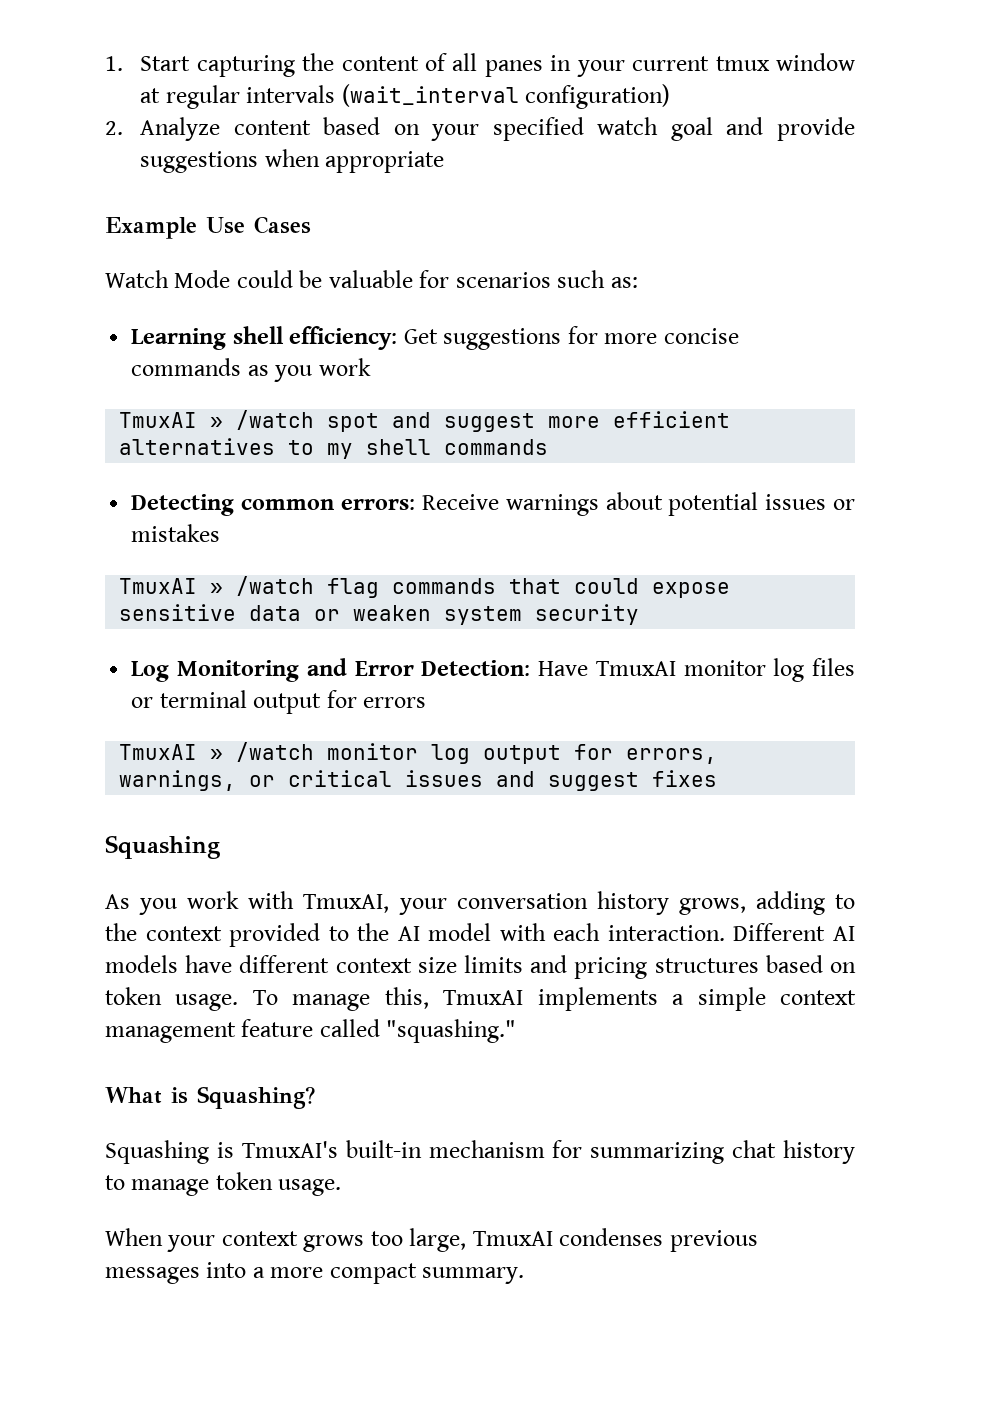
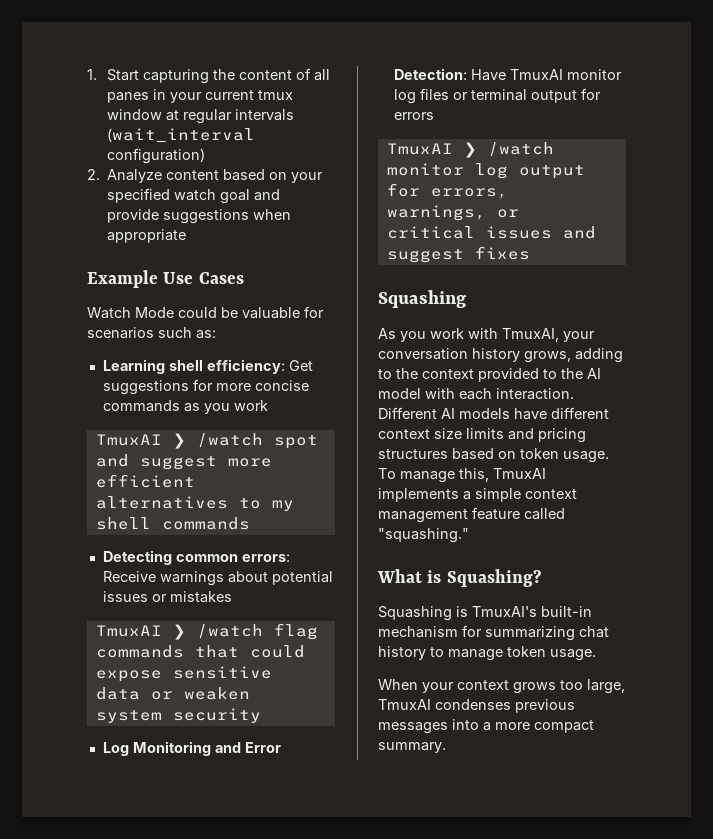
- TmuxAI » /watch spot and suggest more efficient alternatives to my shell commands
+ TmuxAI ❯ /watch spot and suggest more efficient alternatives to my shell commands
- TmuxAI » /watch flag commands that could expose sensitive data or weaken system security
+ TmuxAI ❯ /watch flag commands that could expose sensitive data or weaken system security
- TmuxAI » /watch monitor log output for errors, warnings, or critical issues and suggest fixes
+ TmuxAI ❯ /watch monitor log output for errors, warnings, or critical issues and suggest fixes

